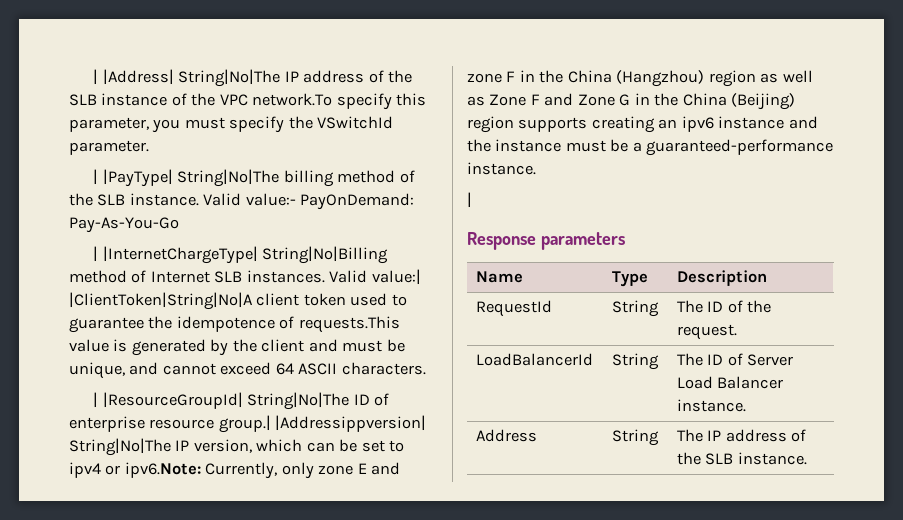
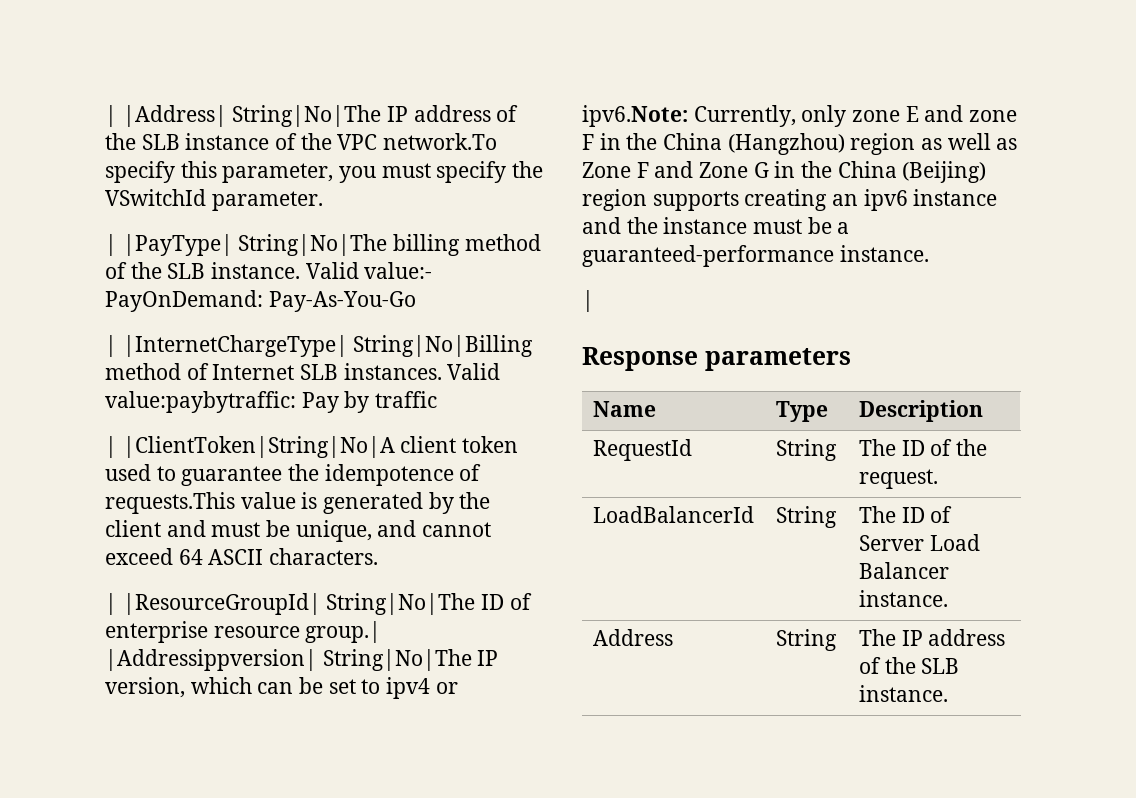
- Valid value:| |ClientToken|String|No|A client token used to guarantee the idempotence of requests.This value is generated by the client and must be unique, and cannot exceed 64 ASCII characters.
+ Valid value:paybytraffic: Pay by traffic
+ | |ClientToken|String|No|A client token used to guarantee the idempotence of requests.This value is generated by the client and must be unique, and cannot exceed 64 ASCII characters.

